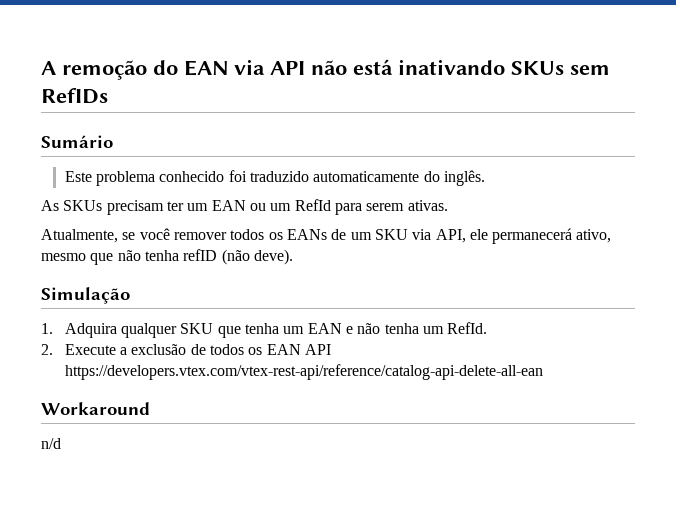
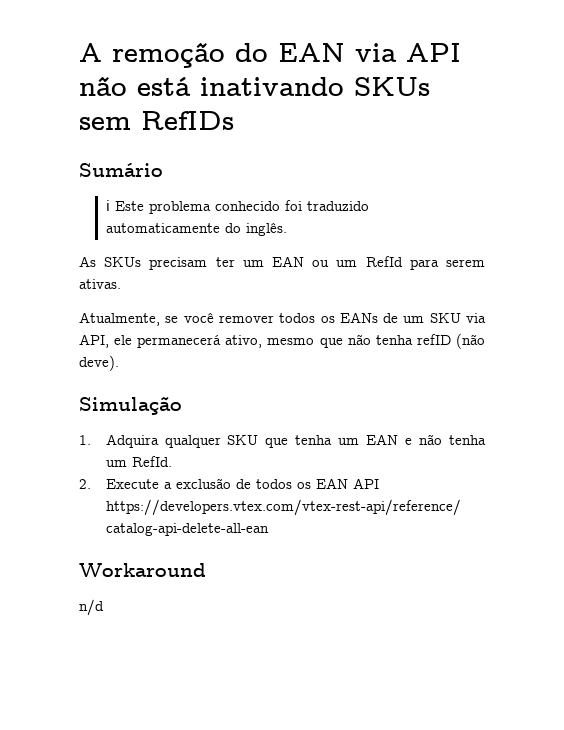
- Este problema conhecido foi traduzido automaticamente do inglês.
+ ℹ Este problema conhecido foi traduzido automaticamente do inglês.

